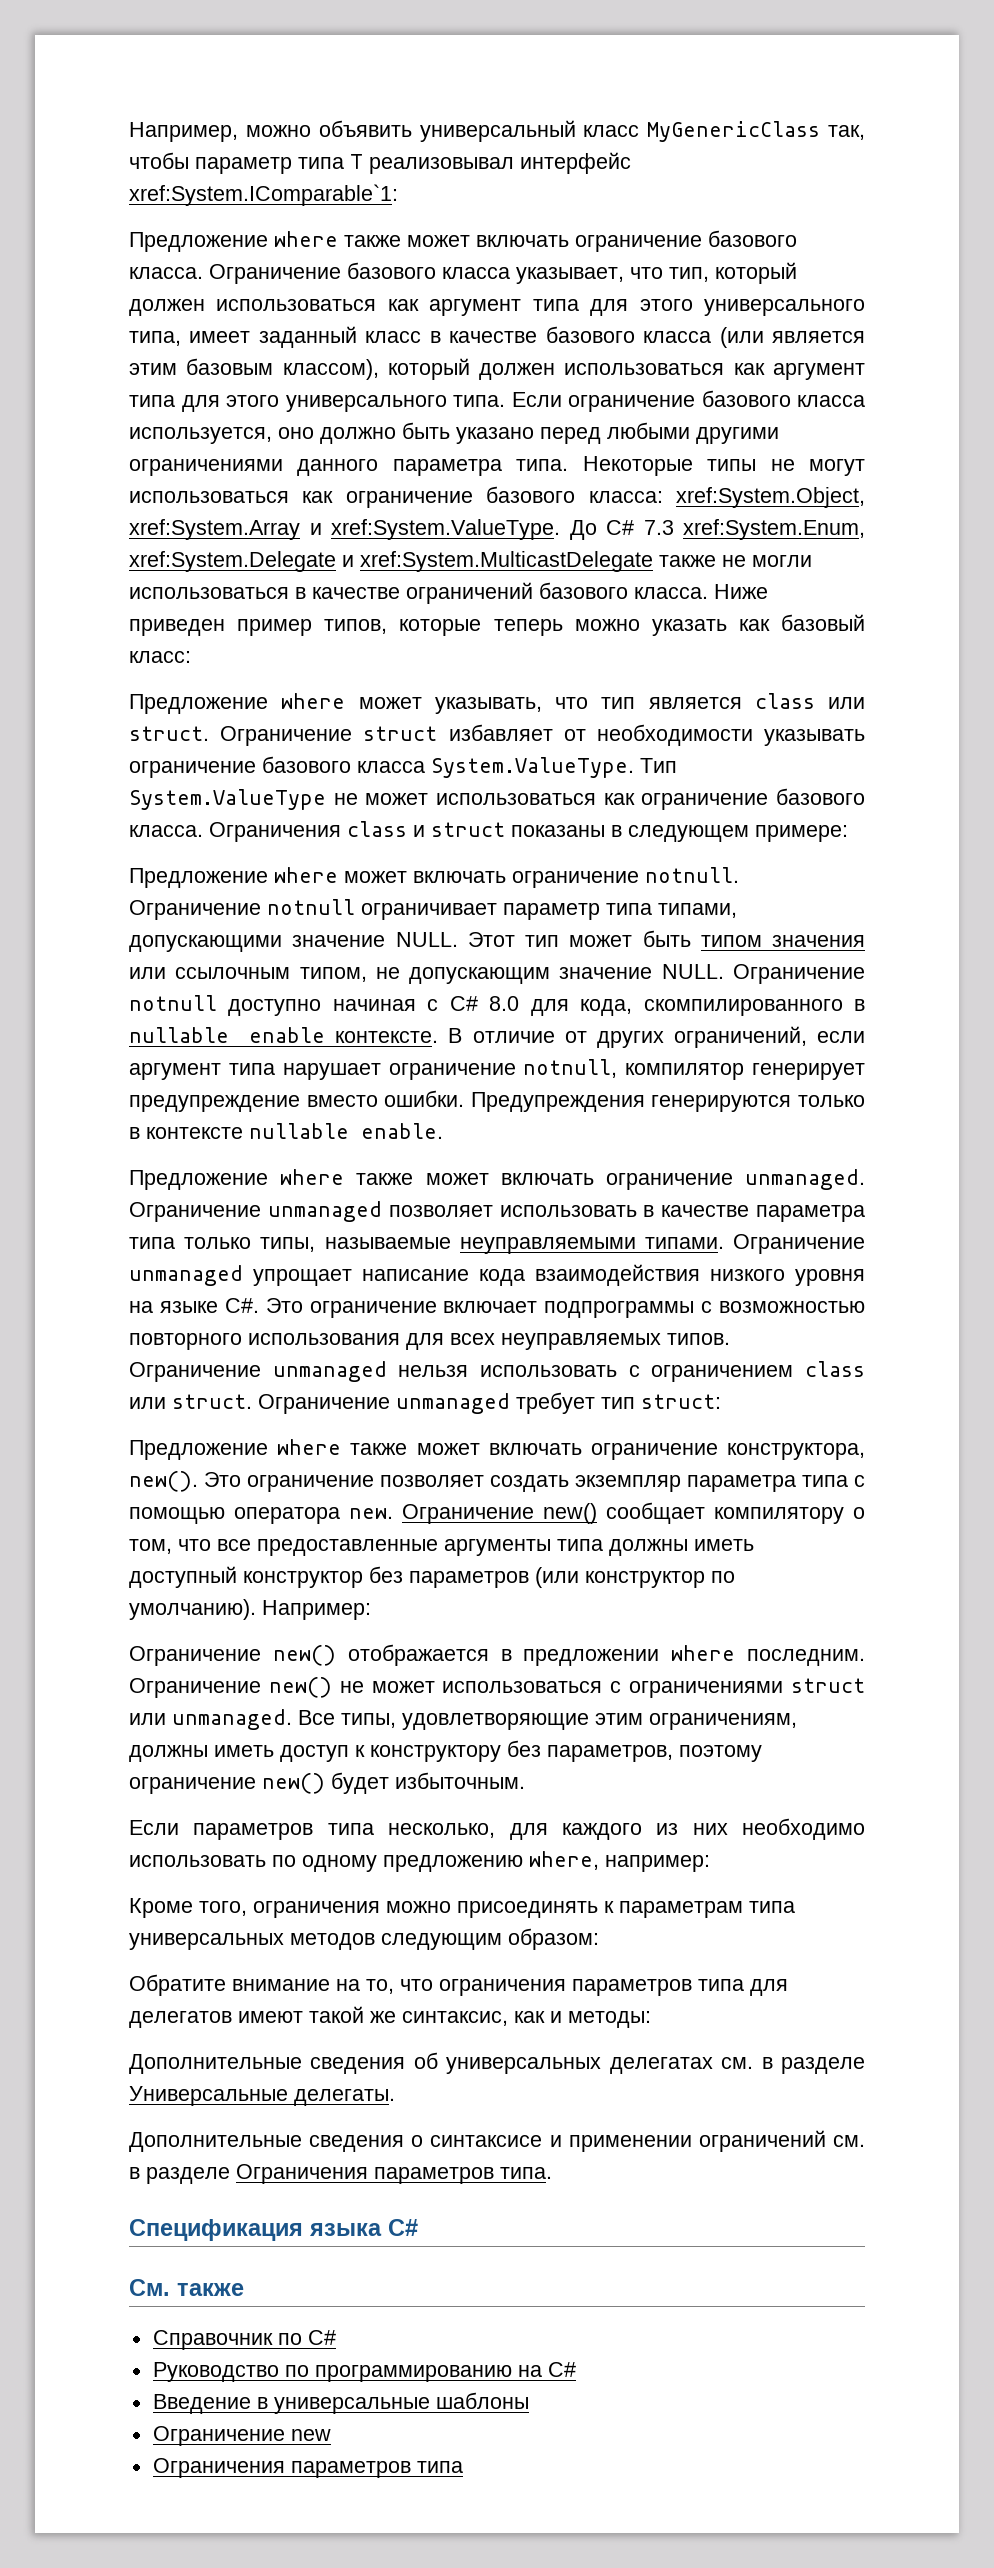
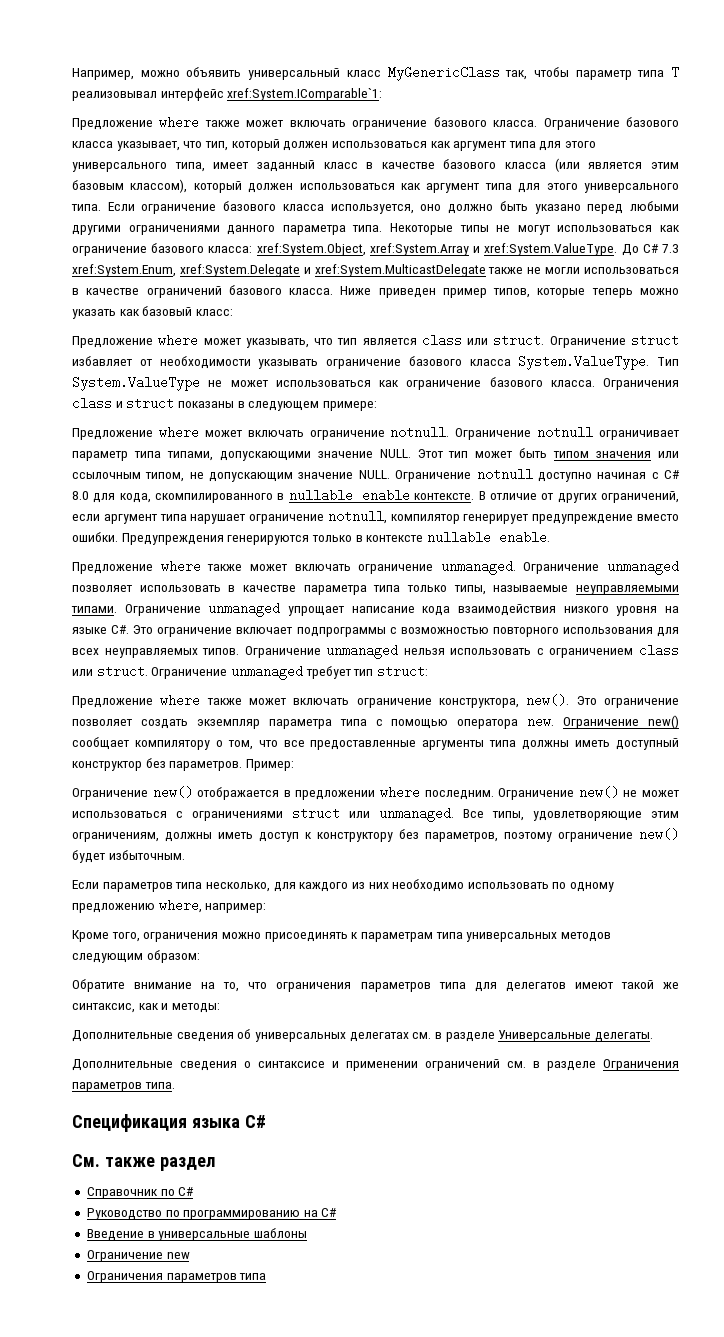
- Ограничение new() сообщает компилятору о том, что все предоставленные аргументы типа должны иметь доступный конструктор без параметров (или конструктор по умолчанию). Например:
+ Ограничение new() сообщает компилятору о том, что все предоставленные аргументы типа должны иметь доступный конструктор без параметров. Пример:
- См. также
+ См. также раздел

